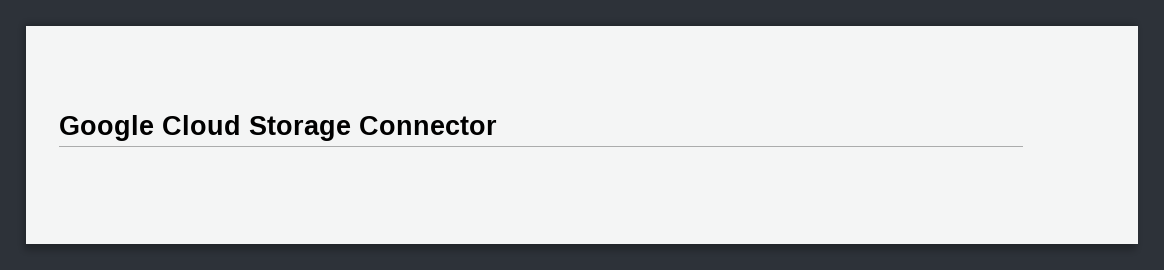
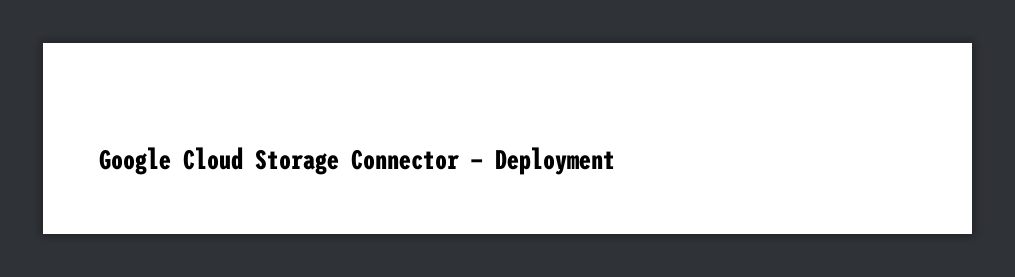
- Google Cloud Storage Connector
+ Google Cloud Storage Connector — Deployment

